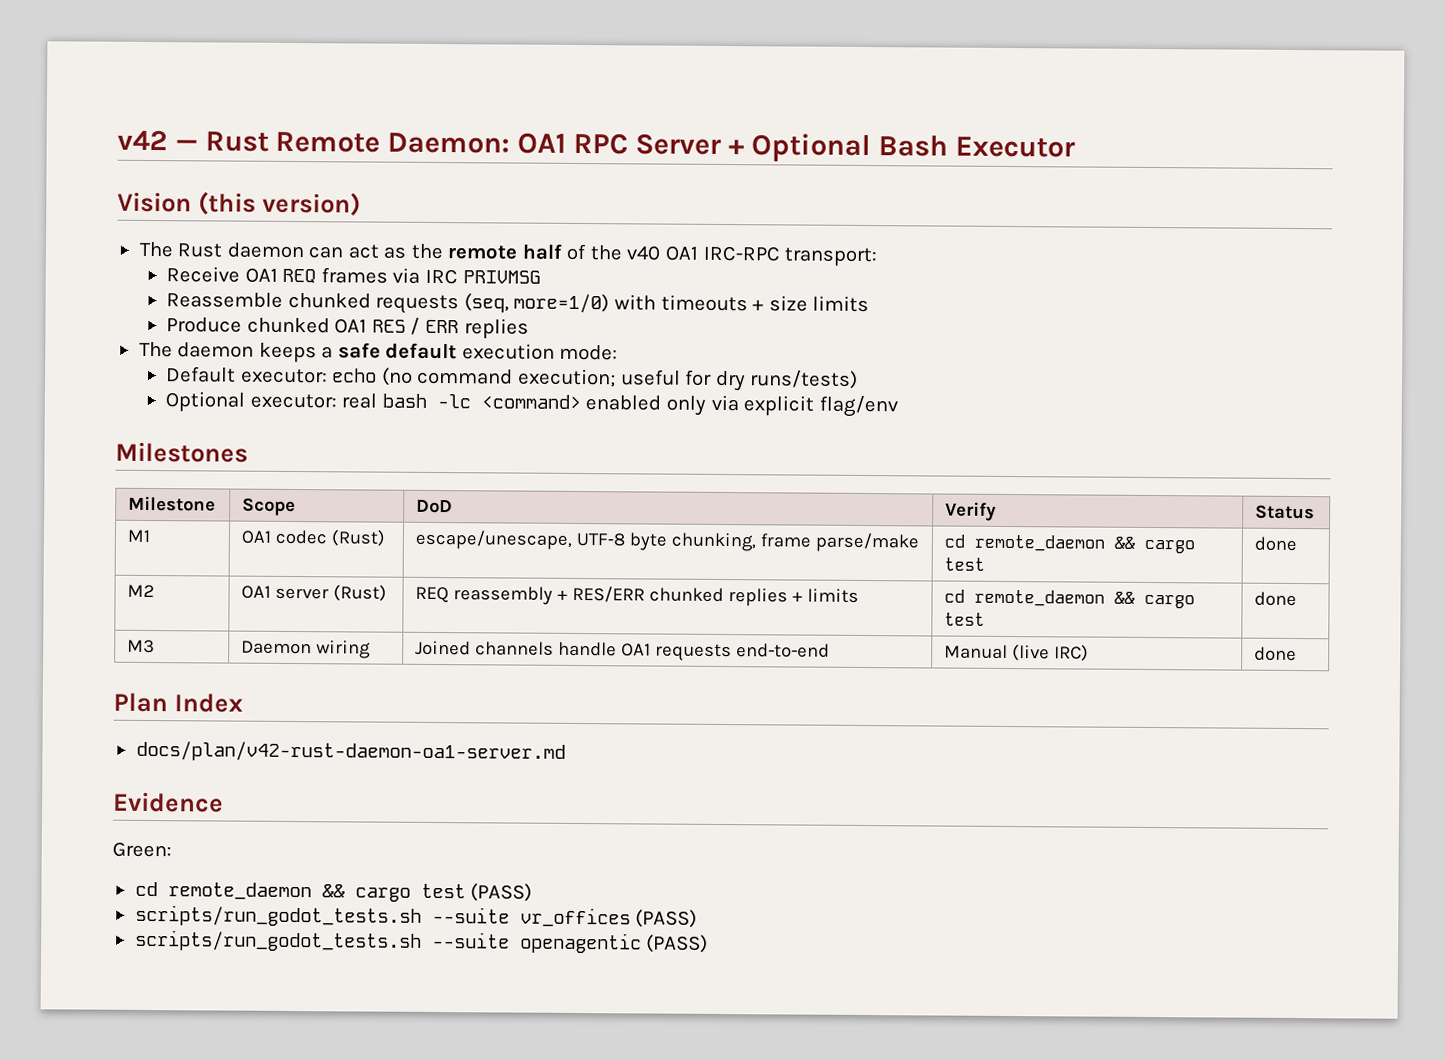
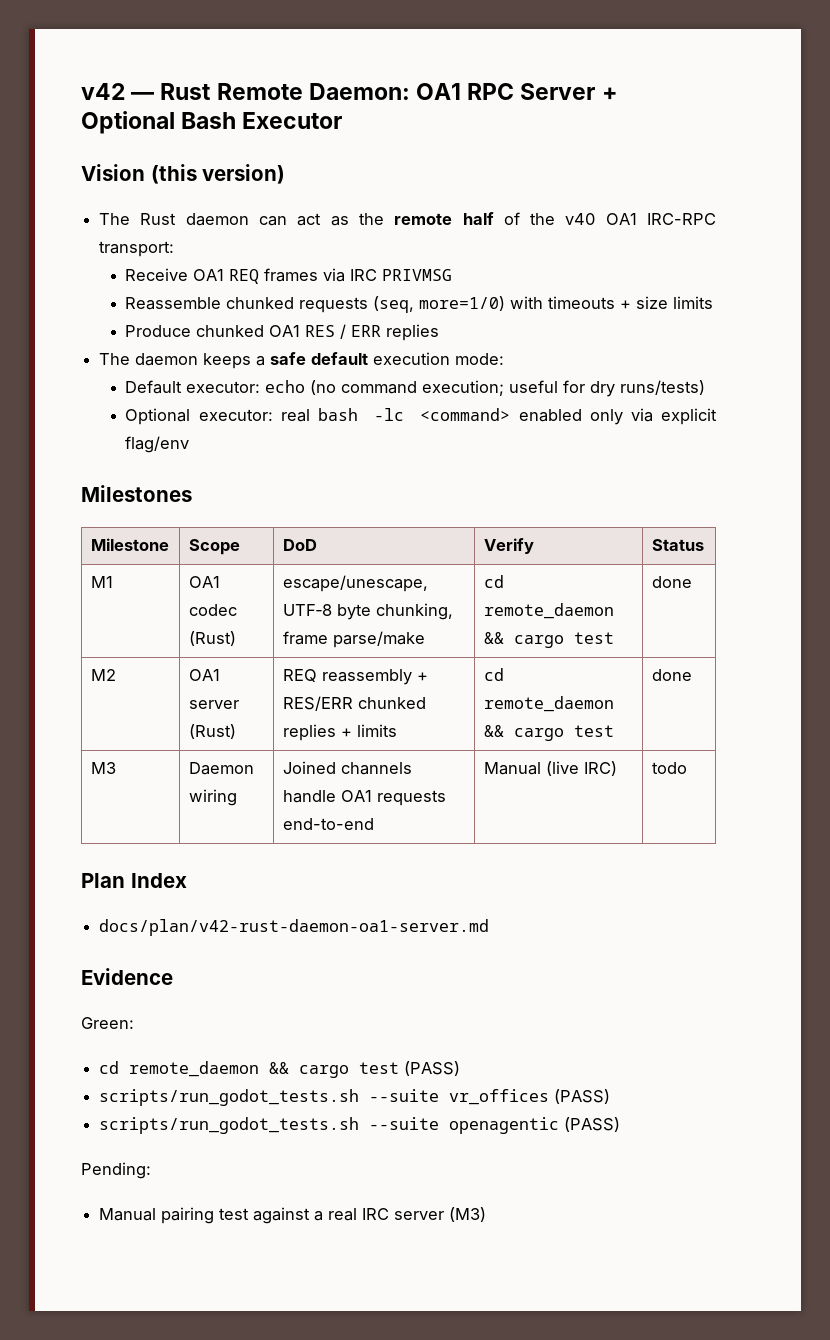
- M3 | Daemon wiring | Joined channels handle OA1 requests end-to-end | Manual (live IRC) | done
+ M3 | Daemon wiring | Joined channels handle OA1 requests end-to-end | Manual (live IRC) | todo
+ Pending:
+ Manual pairing test against a real IRC server (M3)

